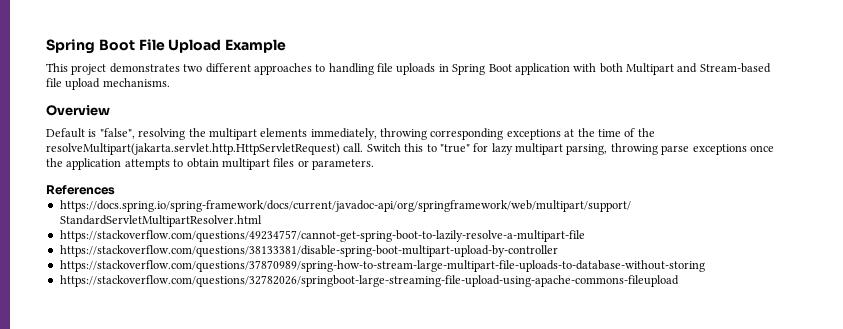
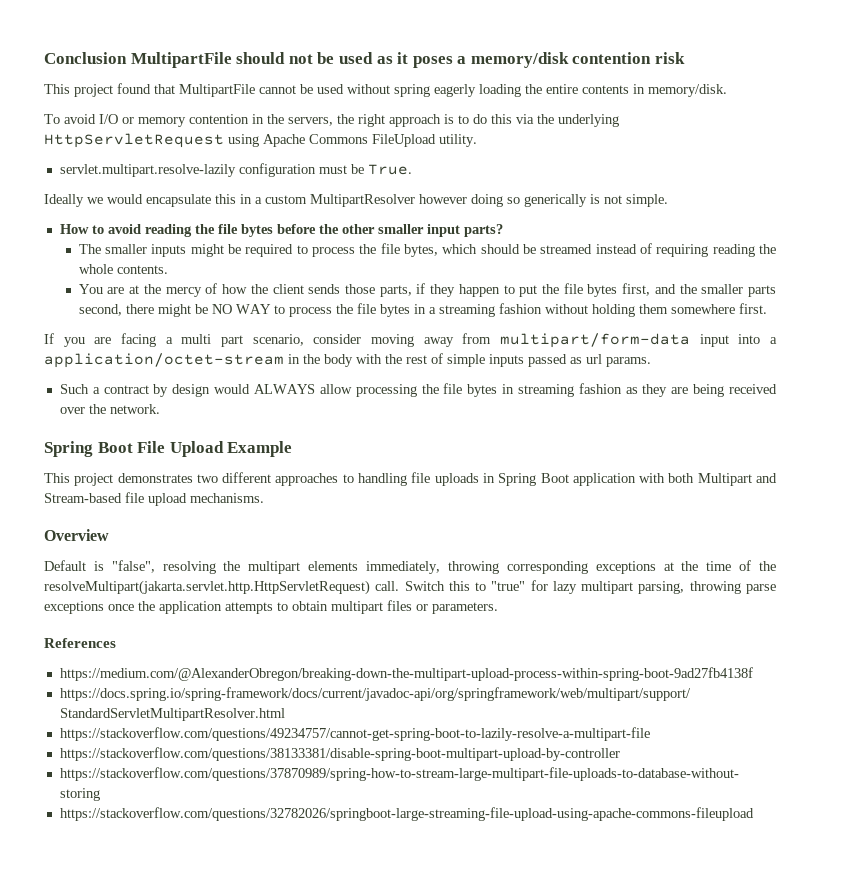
+ Conclusion MultipartFile should not be used as it poses a memory/disk contention risk
+ This project found that MultipartFile cannot be used without spring eagerly loading the entire contents in memory/disk.
+ To avoid I/O or memory contention in the servers, the right approach is to do this via the underlying HttpServletRequest using Apache Commons FileUpload utility.
+ servlet.multipart.resolve-lazily configuration must be True.
+ Ideally we would encapsulate this in a custom MultipartResolver however doing so generically is not simple.
+ How to avoid reading the file bytes before the other smaller input parts?
+ The smaller inputs might be required to process the file bytes, which should be streamed instead of requiring reading the whole contents.
+ You are at the mercy of how the client sends those parts, if they happen to put the file bytes first, and the smaller parts second, there might be NO WAY to process the file bytes in a streaming fashion without holding them somewhere first.
+ If you are facing a multi part scenario, consider moving away from multipart/form-data input into a application/octet-stream in the body with the rest of simple inputs passed as url params.
+ Such a contract by design would ALWAYS allow processing the file bytes in streaming fashion as they are being received over the network.
+ https://medium.com/@AlexanderObregon/breaking-down-the-multipart-upload-process-within-spring-boot-9ad27fb4138f

